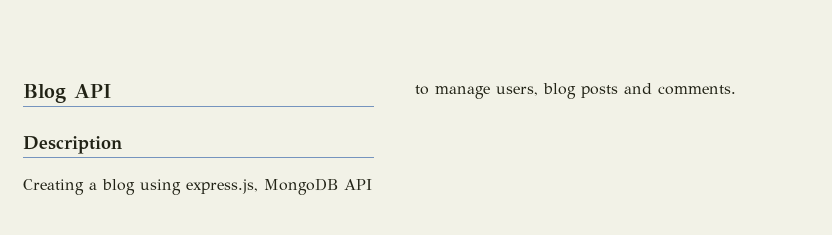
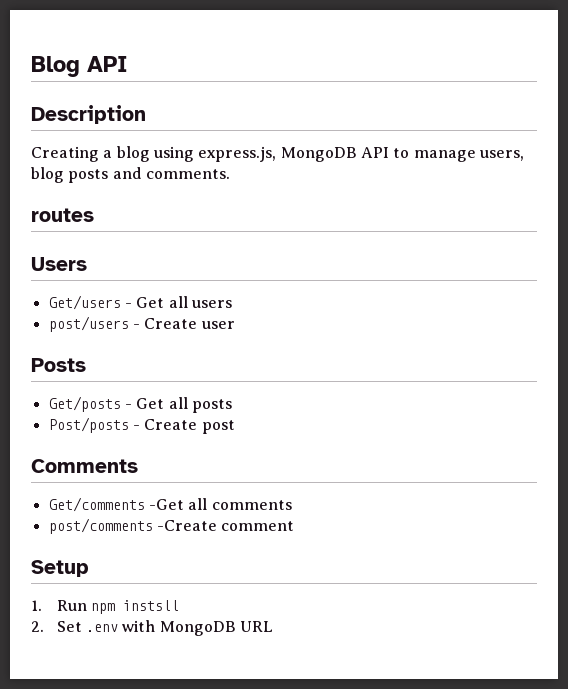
+ routes
+ Users
+ Get/users - Get all users
+ post/users - Create user
+ Posts
+ Get/posts - Get all posts
+ Post/posts - Create post
+ Comments
+ Get/comments -Get all comments
+ post/comments -Create comment
+ Setup
+ 1. Run npm instsll
+ 2. Set .env with MongoDB URL

